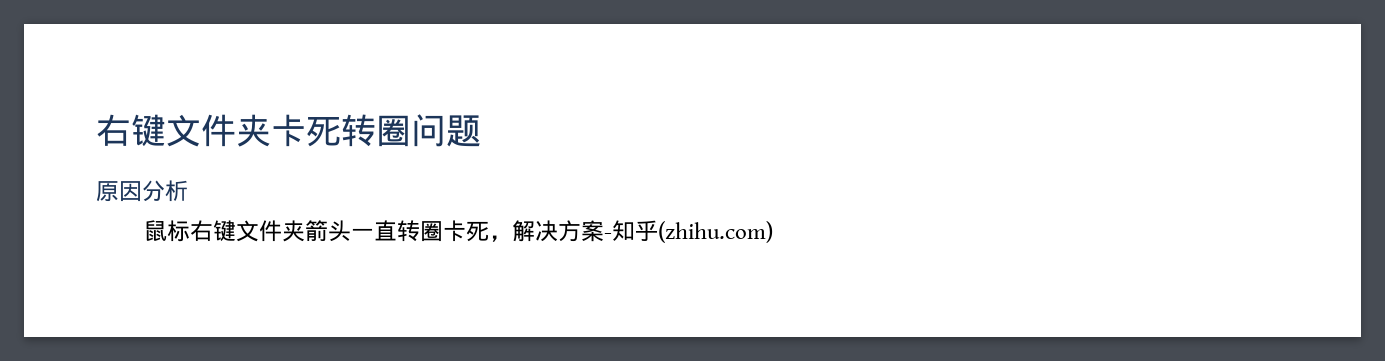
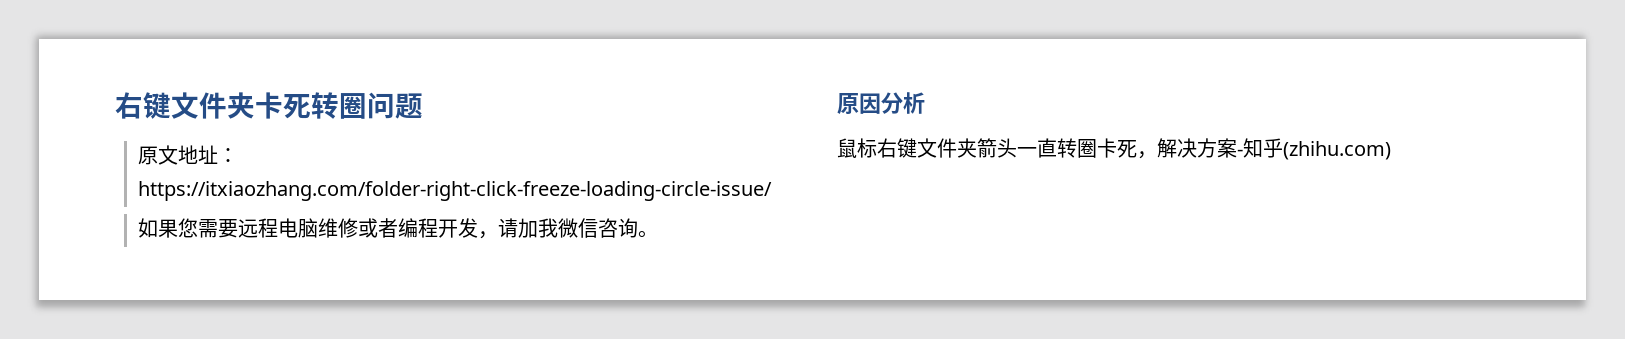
+ 原文地址：https://itxiaozhang.com/folder-right-click-freeze-loading-circle-issue/
+ 如果您需要远程电脑维修或者编程开发，请加我微信咨询。

